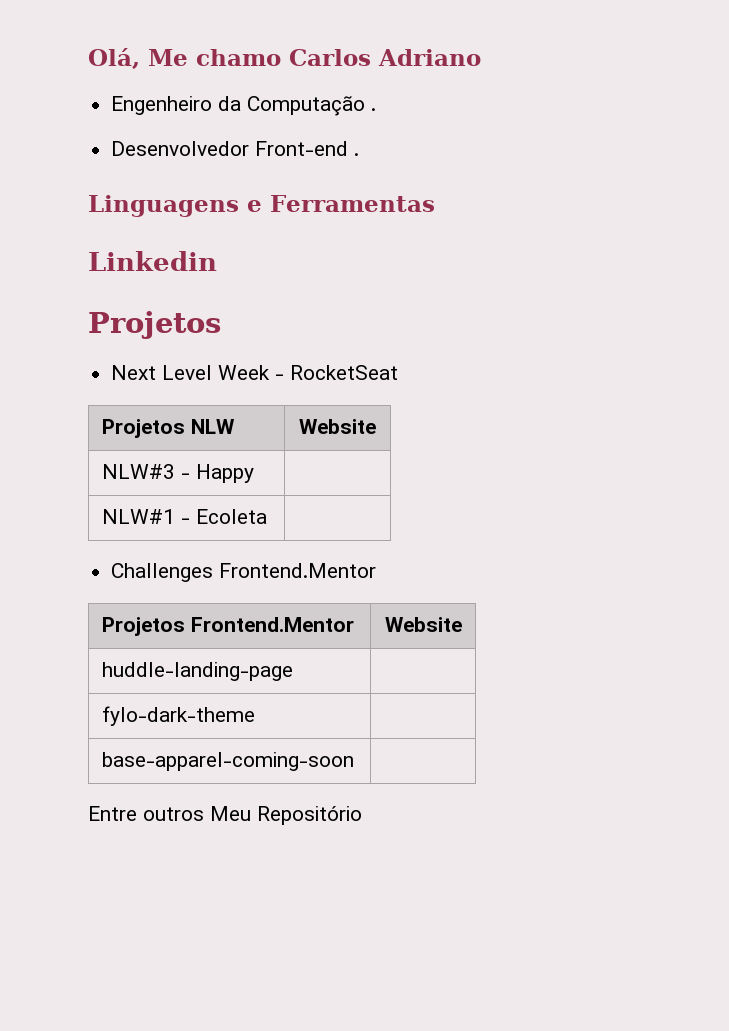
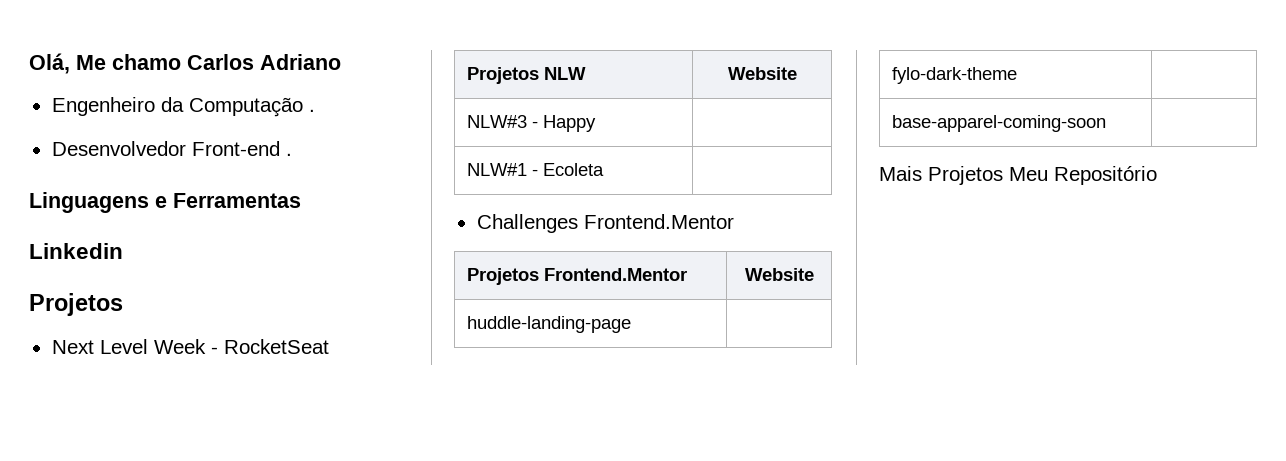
- Entre outros Meu Repositório
+ Mais Projetos Meu Repositório

